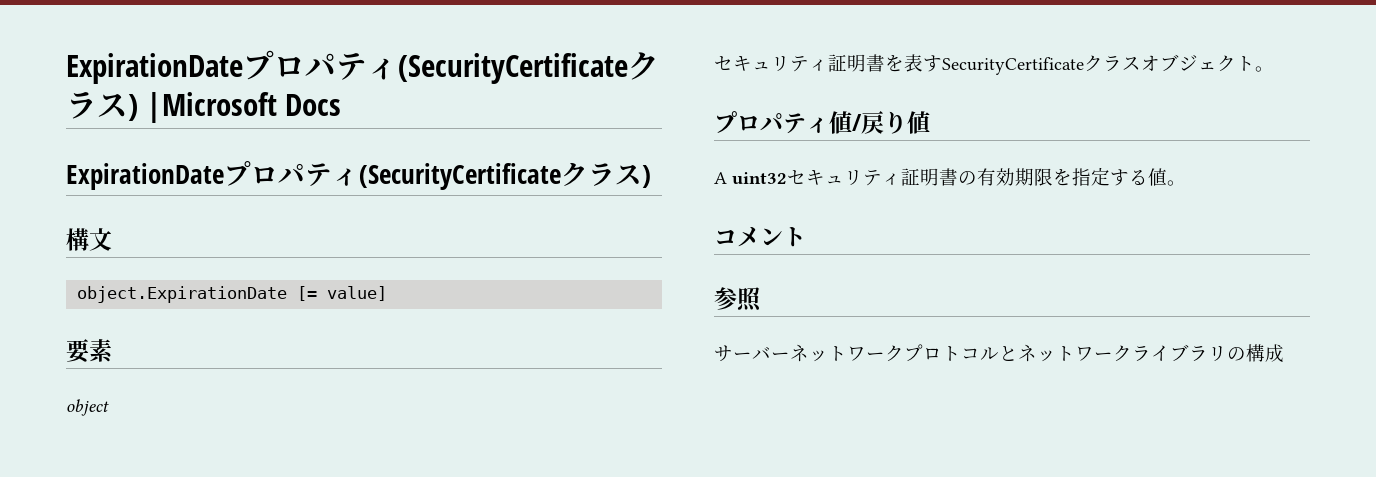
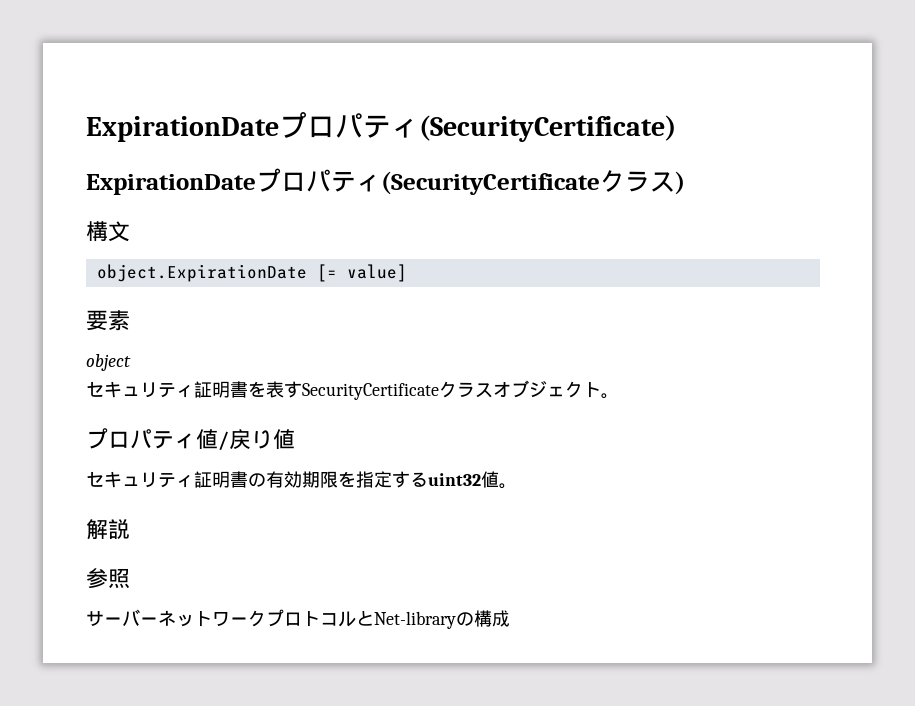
- ExpirationDateプロパティ(SecurityCertificateクラス) |Microsoft Docs
+ ExpirationDateプロパティ(SecurityCertificate)
- A uint32セキュリティ証明書の有効期限を指定する値。
+ セキュリティ証明書の有効期限を指定するuint32値。
- コメント
+ 解説
- サーバーネットワークプロトコルとネットワークライブラリの構成
+ サーバーネットワークプロトコルとNet-libraryの構成

